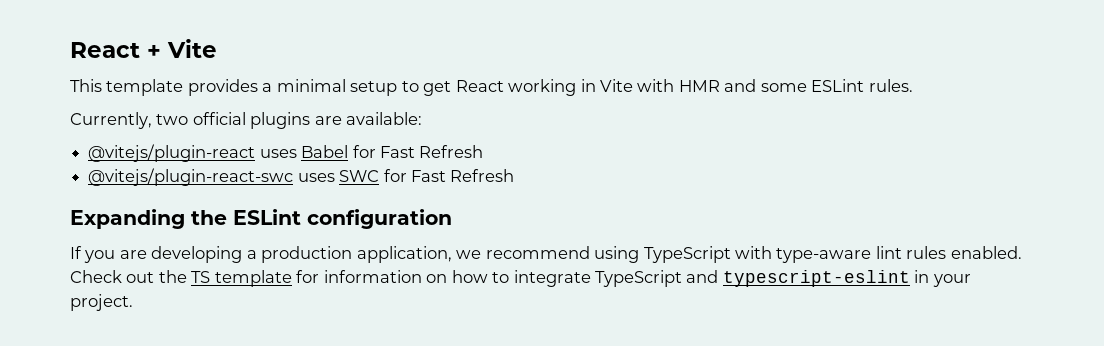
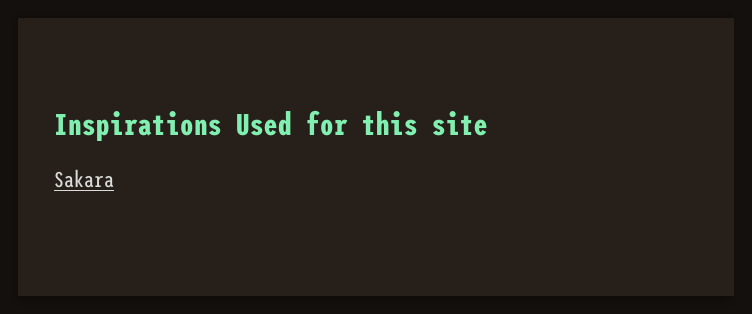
- React + Vite
- This template provides a minimal setup to get React working in Vite with HMR and some ESLint rules.
- Currently, two official plugins are available:
- @vitejs/plugin-react uses Babel for Fast Refresh
- @vitejs/plugin-react-swc uses SWC for Fast Refresh
- Expanding the ESLint configuration
- If you are developing a production application, we recommend using TypeScript with type-aware lint rules enabled. Check out the TS template for information on how to integrate TypeScript and typescript-eslint in your project.
+ Inspirations Used for this site
+ Sakara

